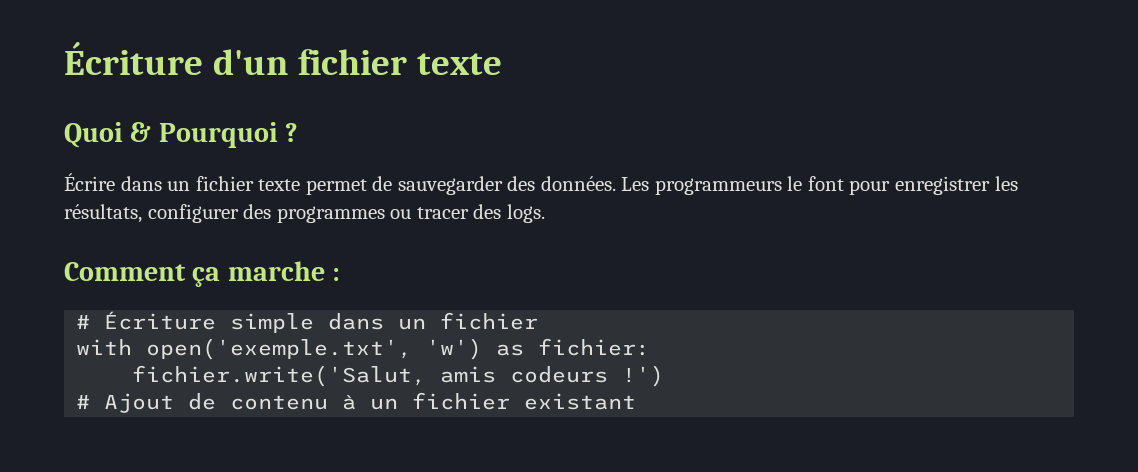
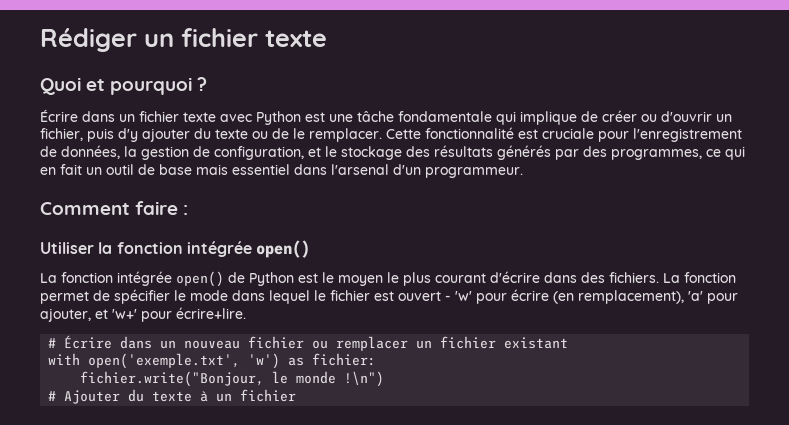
- Écriture d'un fichier texte
+ Rédiger un fichier texte
- Quoi & Pourquoi ?
+ Quoi et pourquoi ?
- Écrire dans un fichier texte permet de sauvegarder des données. Les programmeurs le font pour enregistrer les résultats, configurer des programmes ou tracer des logs.
- Comment ça marche :
- # Écriture simple dans un fichier
+ Écrire dans un fichier texte avec Python est une tâche fondamentale qui implique de créer ou d'ouvrir un fichier, puis d'y ajouter du texte ou de le remplacer. Cette fonctionnalité est cruciale pour l'enregistrement de données, la gestion de configuration, et le stockage des résultats générés par des programmes, ce qui en fait un outil de base mais essentiel dans l'arsenal d'un programmeur.
+ Comment faire :
+ Utiliser la fonction intégrée open()
+ La fonction intégrée open() de Python est le moyen le plus courant d'écrire dans des fichiers. La fonction permet de spécifier le mode dans lequel le fichier est ouvert - 'w' pour écrire (en remplacement), 'a' pour ajouter, et 'w+' pour écrire+lire.
+ # Écrire dans un nouveau fichier ou remplacer un fichier existant
- fichier.write('Salut, amis codeurs !')
- # Ajout de contenu à un fichier existant
+ fichier.write("Bonjour, le monde !\n")
+ # Ajouter du texte à un fichier

